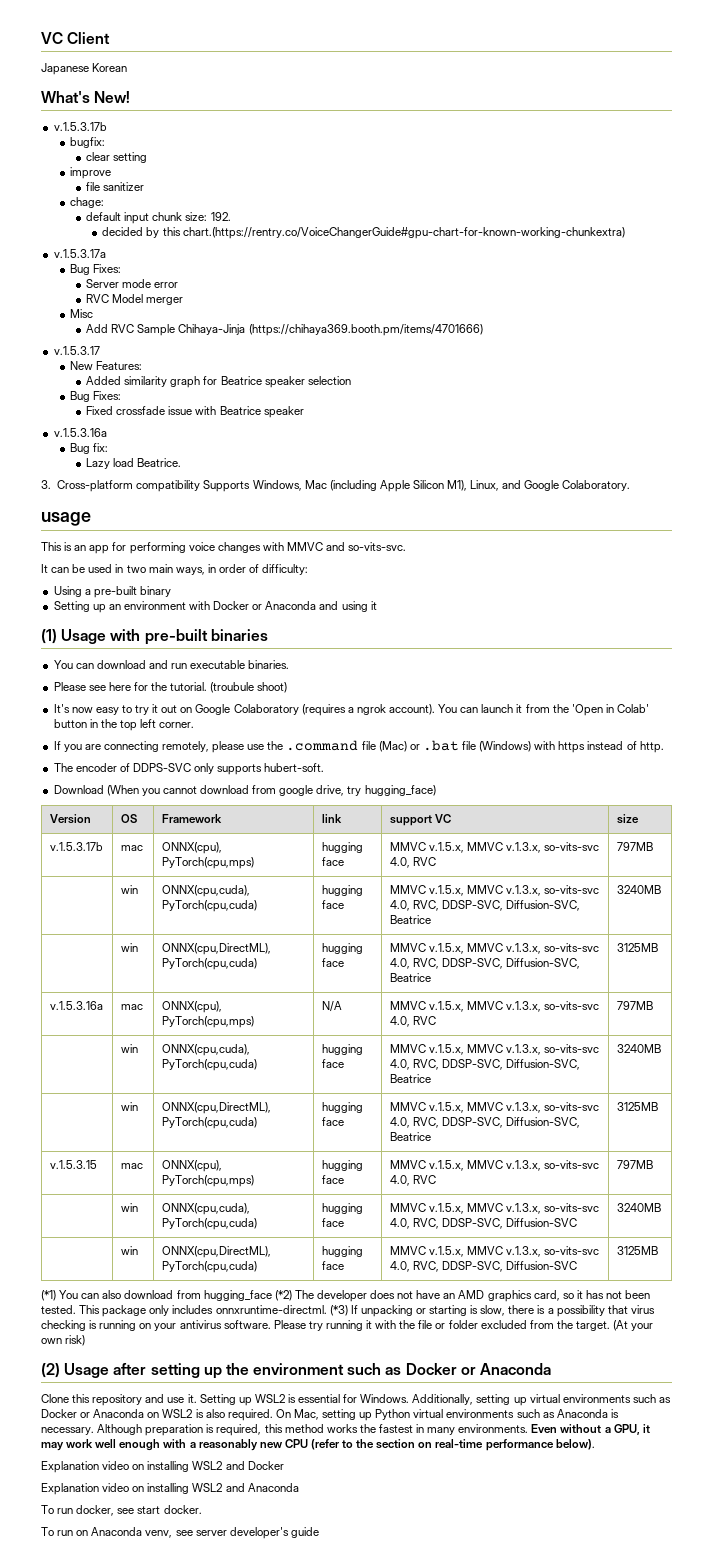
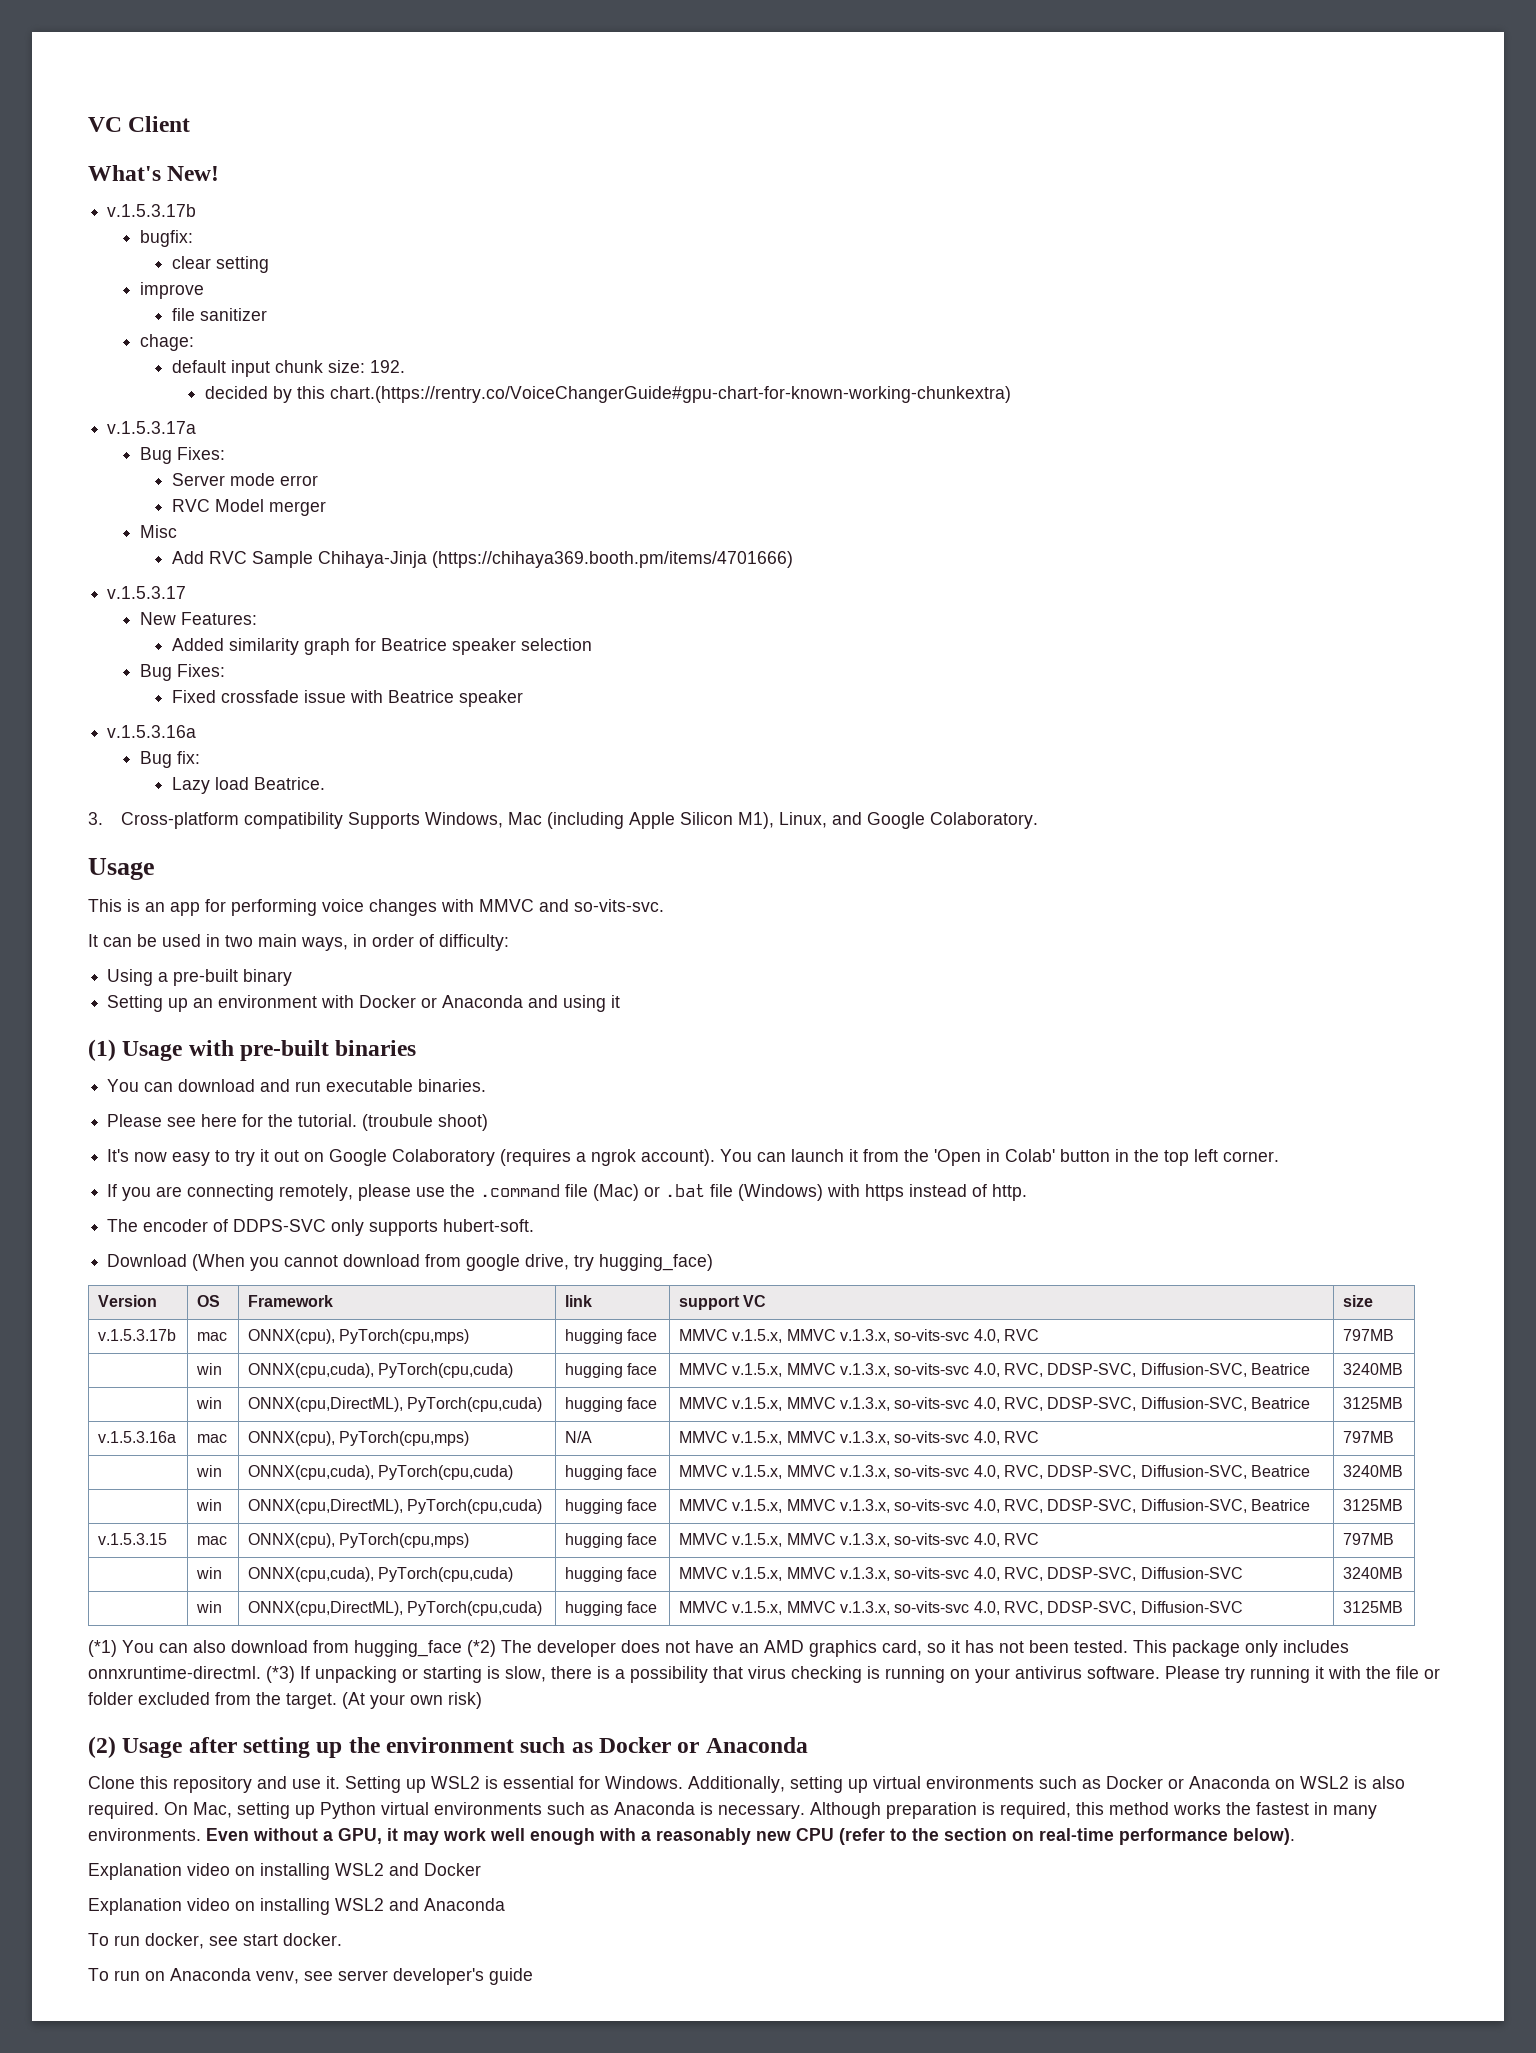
- Japanese Korean
  3. Cross-platform compatibility Supports Windows, Mac (including Apple Silicon M1), Linux, and Google Colaboratory.
- usage
+ Usage

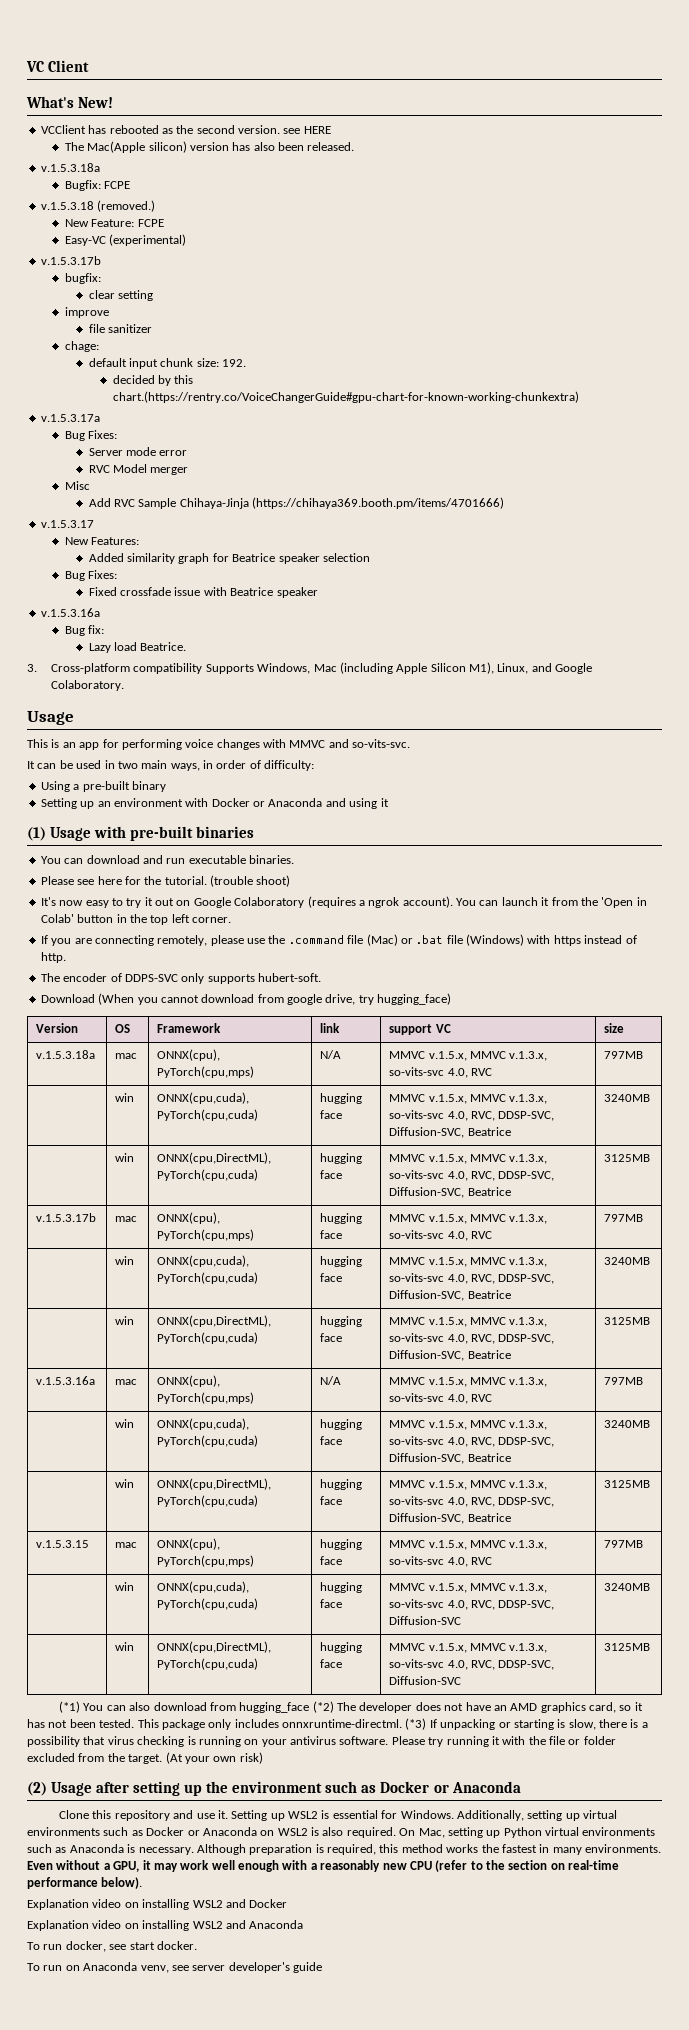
+ VCClient has rebooted as the second version. see HERE
+ The Mac(Apple silicon) version has also been released.
+ v.1.5.3.18a
+ Bugfix: FCPE
+ v.1.5.3.18 (removed.)
+ New Feature: FCPE
+ Easy-VC (experimental)
- (troubule shoot)
+ (trouble shoot)
+ v.1.5.3.18a | mac | ONNX(cpu), PyTorch(cpu,mps) | N/A | MMVC v.1.5.x, MMVC v.1.3.x, so-vits-svc 4.0, RVC | 797MB
+ | win | ONNX(cpu,cuda), PyTorch(cpu,cuda) | hugging face | MMVC v.1.5.x, MMVC v.1.3.x, so-vits-svc 4.0, RVC, DDSP-SVC, Diffusion-SVC, Beatrice | 3240MB
+ | win | ONNX(cpu,DirectML), PyTorch(cpu,cuda) | hugging face | MMVC v.1.5.x, MMVC v.1.3.x, so-vits-svc 4.0, RVC, DDSP-SVC, Diffusion-SVC, Beatrice | 3125MB

